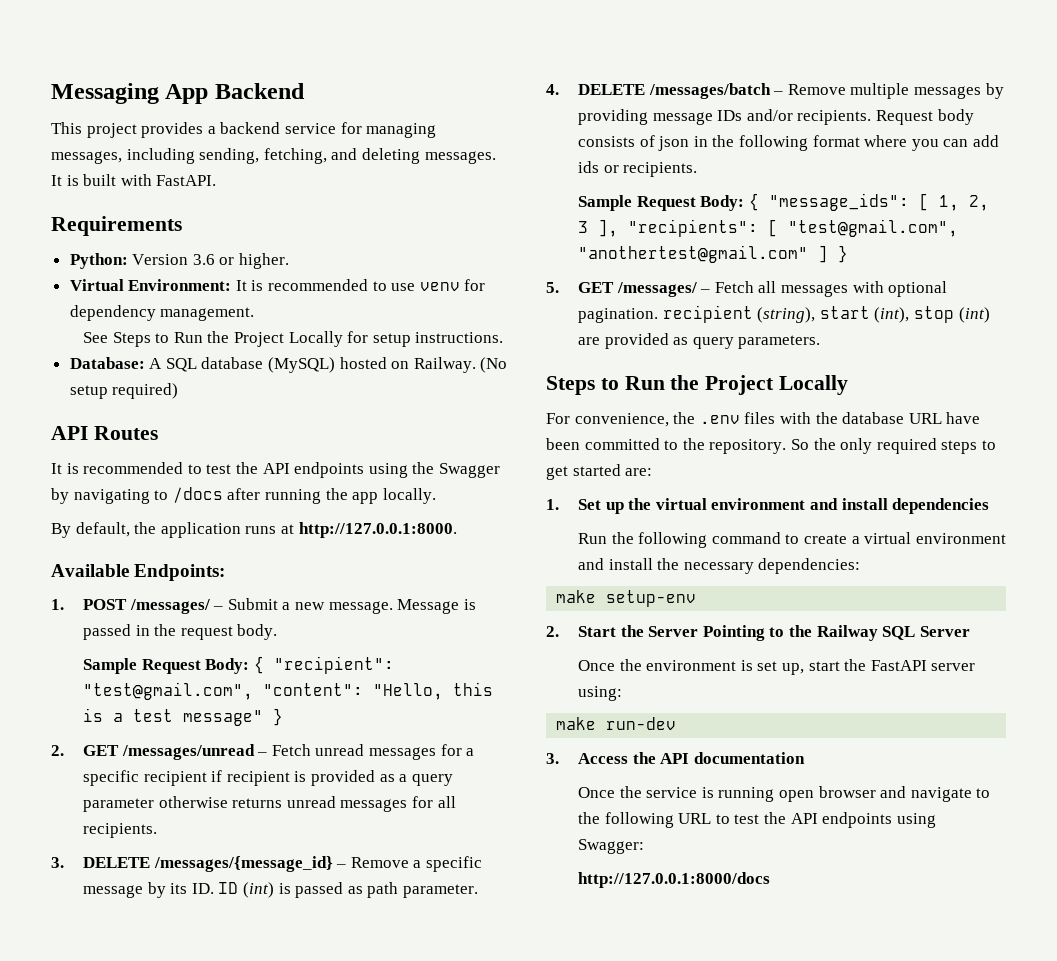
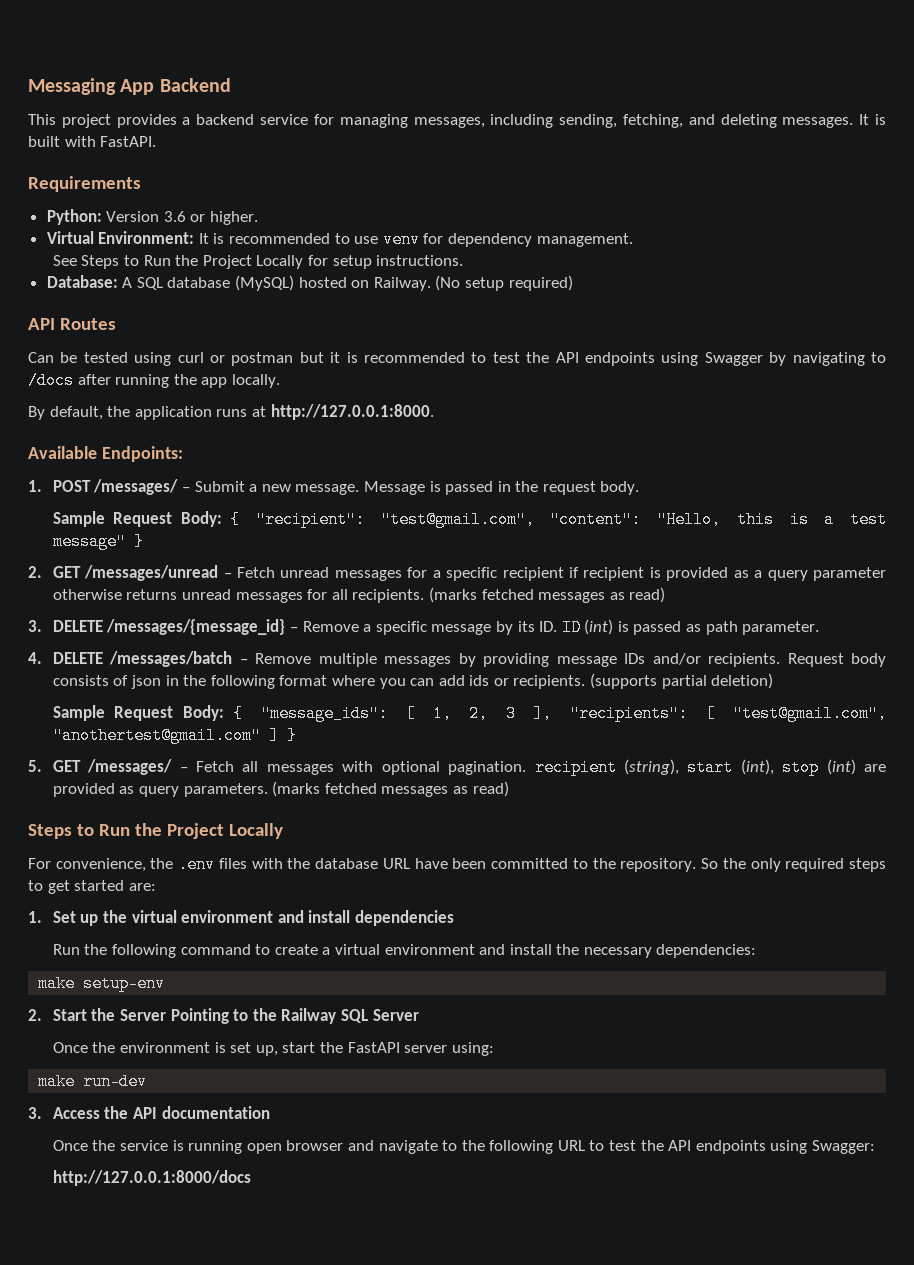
- It is recommended to test the API endpoints using the Swagger by navigating to /docs after running the app locally.
+ Can be tested using curl or postman but it is recommended to test the API endpoints using Swagger by navigating to /docs after running the app locally.
- 2. GET /messages/unread – Fetch unread messages for a specific recipient if recipient is provided as a query parameter otherwise returns unread messages for all recipients.
+ 2. GET /messages/unread – Fetch unread messages for a specific recipient if recipient is provided as a query parameter otherwise returns unread messages for all recipients. (marks fetched messages as read)
+ (supports partial deletion)
- 5. GET /messages/ – Fetch all messages with optional pagination. recipient (string), start (int), stop (int) are provided as query parameters.
+ 5. GET /messages/ – Fetch all messages with optional pagination. recipient (string), start (int), stop (int) are provided as query parameters. (marks fetched messages as read)

